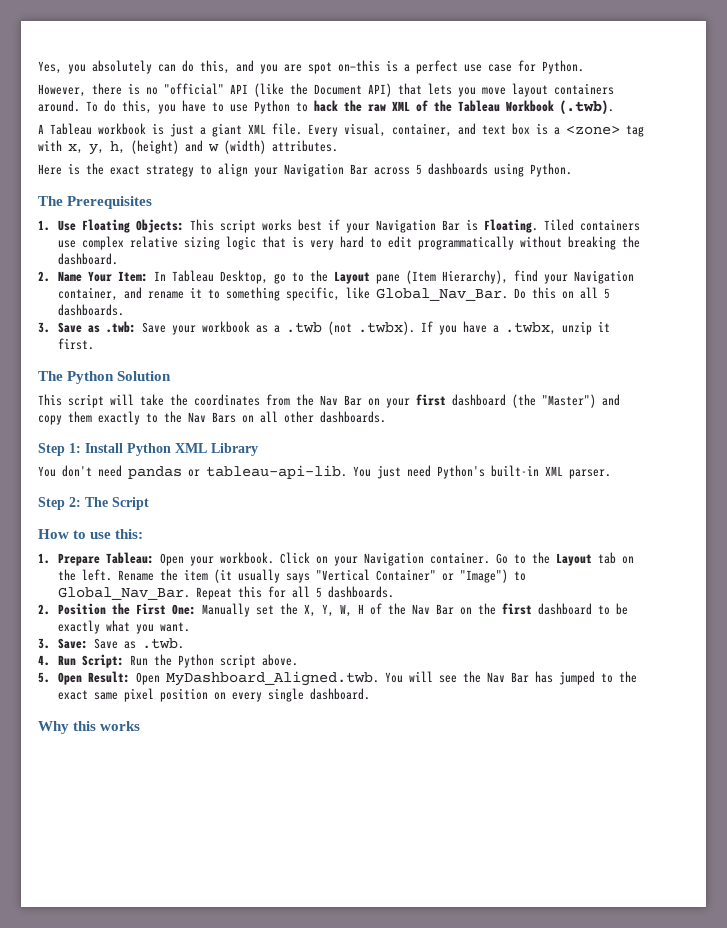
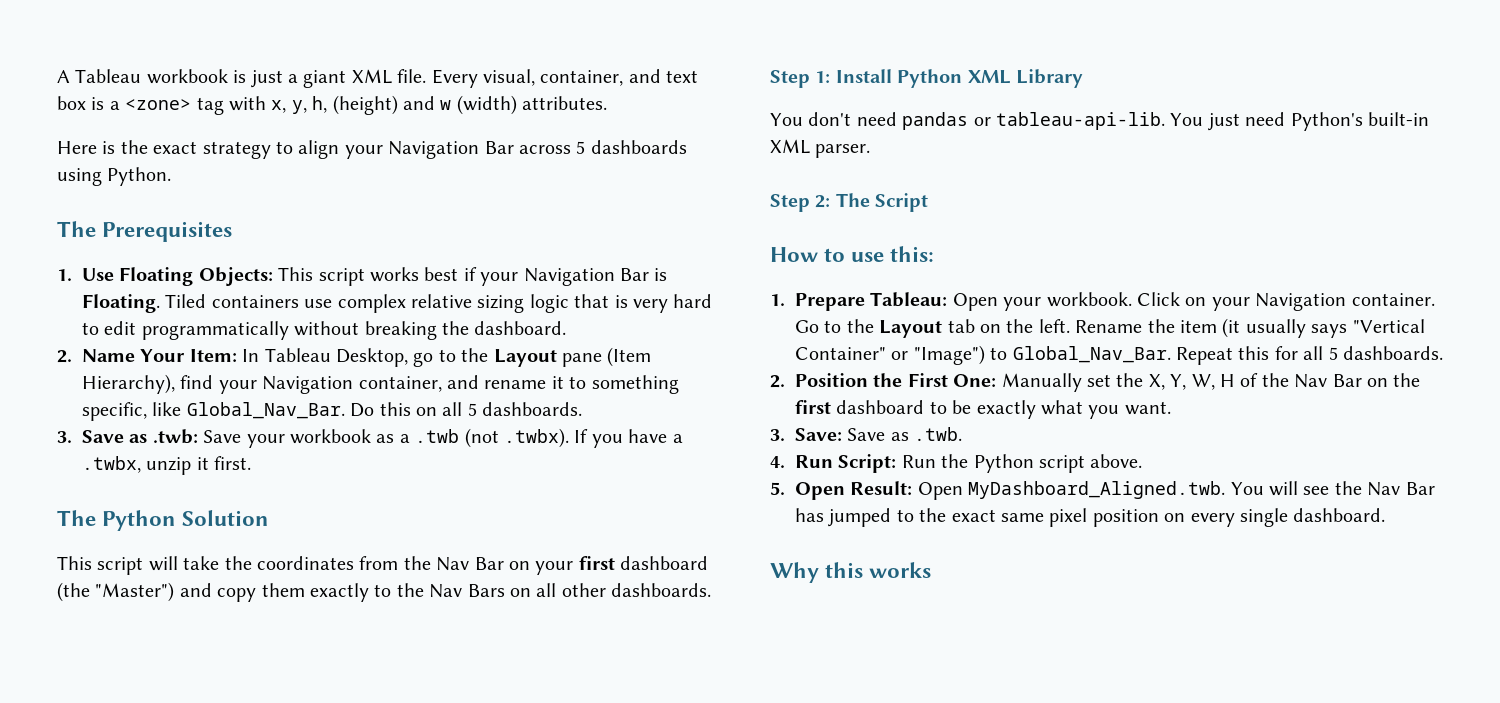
- Yes, you absolutely can do this, and you are spot on—this is a perfect use case for Python.
- However, there is no "official" API (like the Document API) that lets you move layout containers around. To do this, you have to use Python to hack the raw XML of the Tableau Workbook (.twb).

